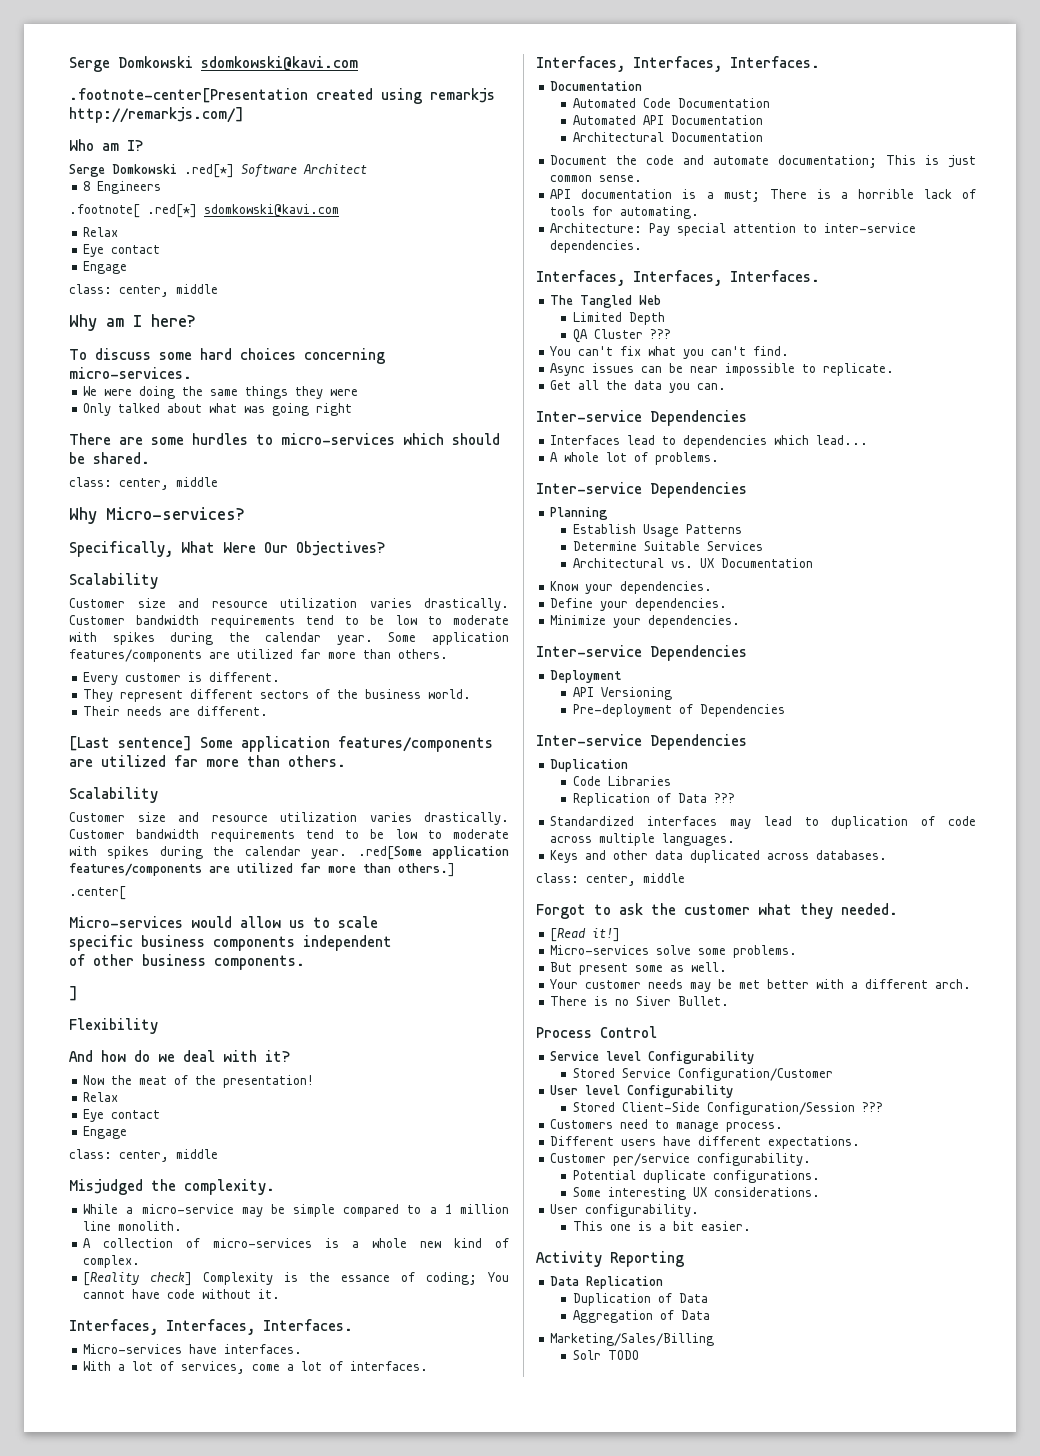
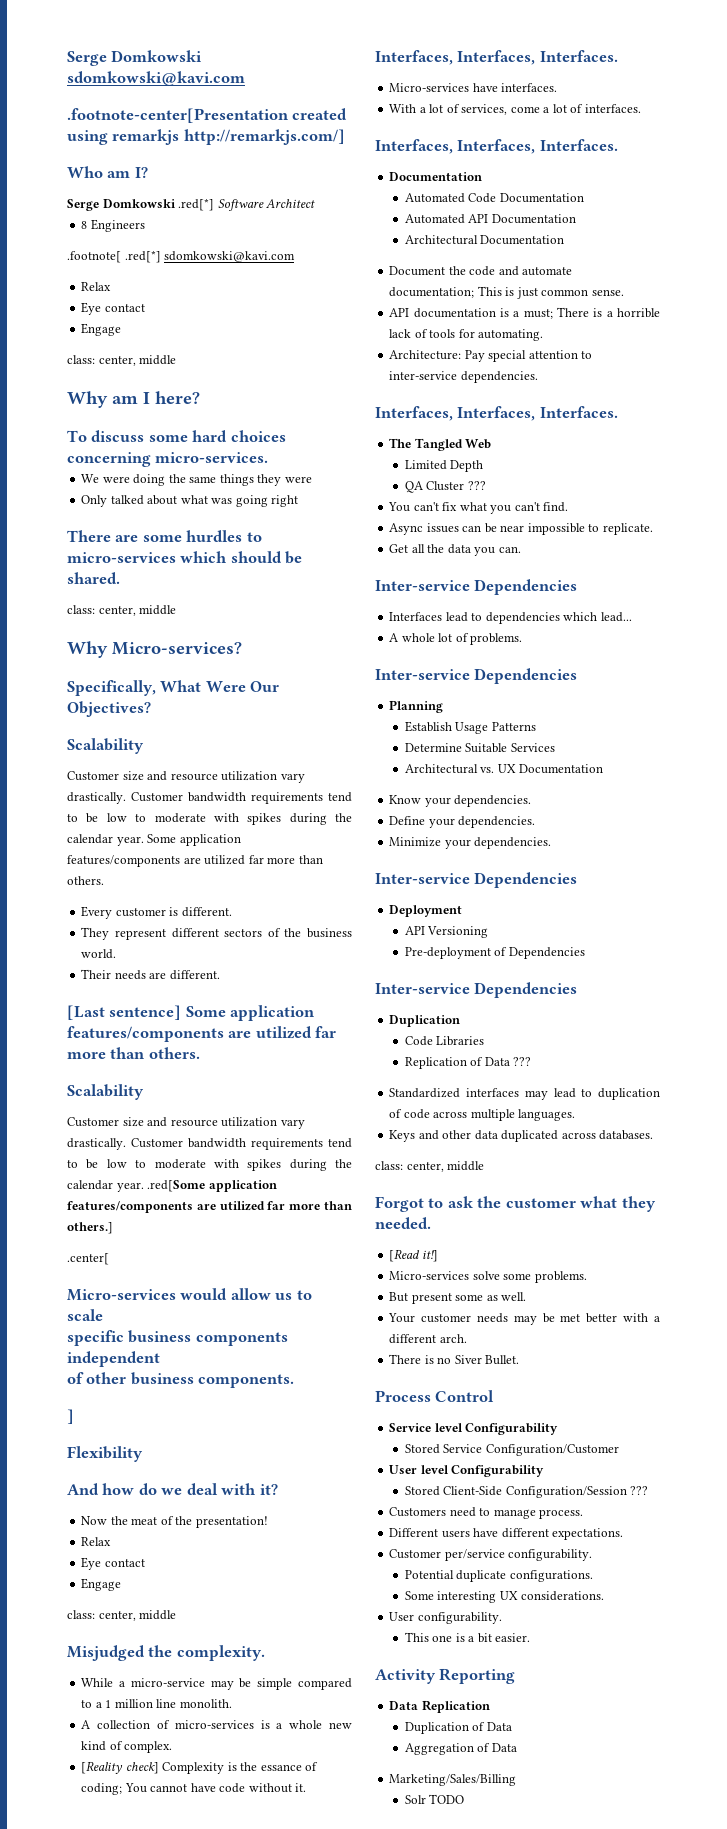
  Specifically, What Were Our Objectives?
  Scalability
- Customer size and resource utilization varies drastically.
+ Customer size and resource utilization vary drastically.
  [Last sentence] Some application features/components are utilized far more than others.
  Scalability
- Customer size and resource utilization varies drastically.
+ Customer size and resource utilization vary drastically.

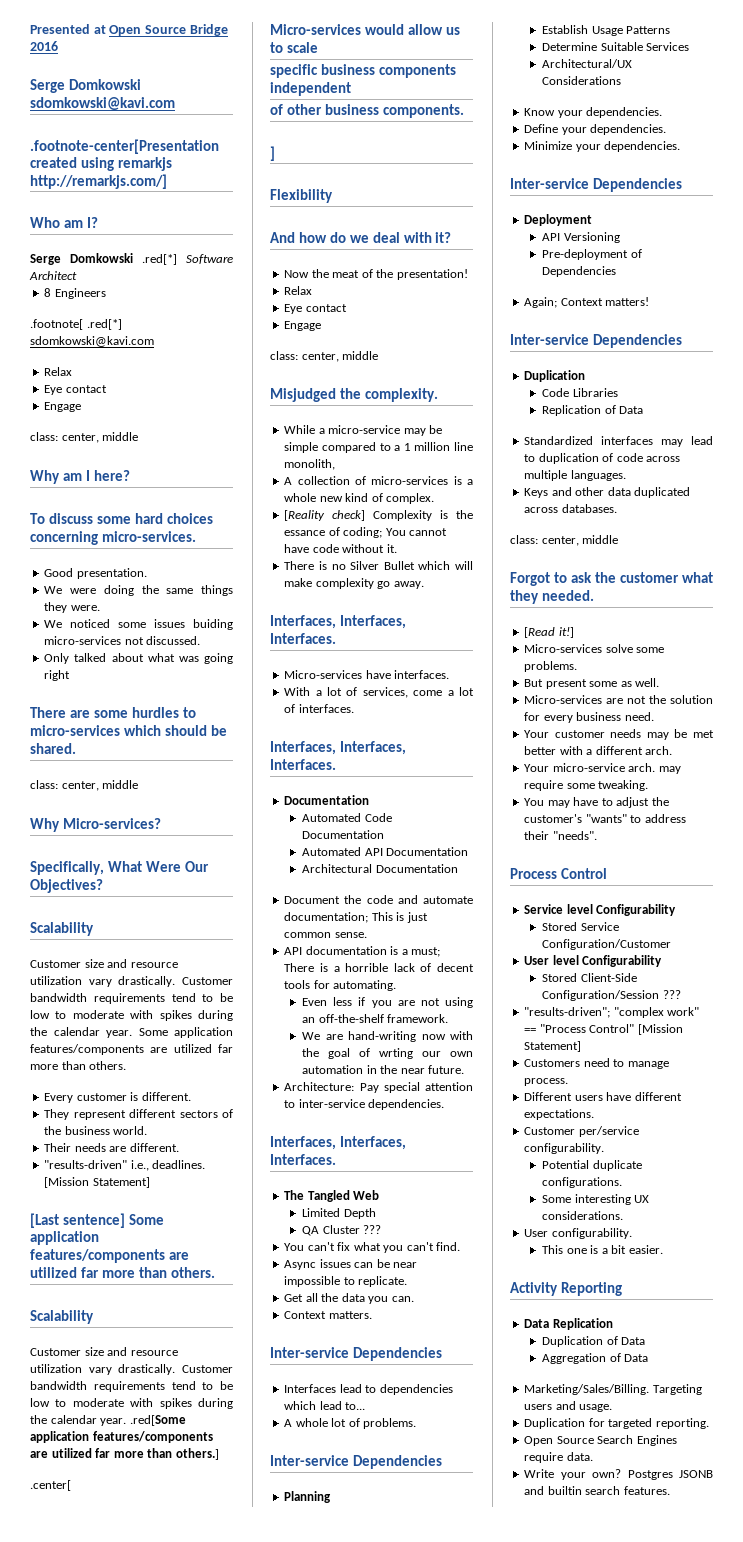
+ Presented at Open Source Bridge 2016
+ Good presentation.
- We were doing the same things they were
+ We were doing the same things they were.
+ We noticed some issues buiding micro-services not discussed.
+ "results-driven" i.e., deadlines. [Mission Statement]
- While a micro-service may be simple compared to a 1 million line monolith.
+ While a micro-service may be simple compared to a 1 million line monolith,
+ There is no Silver Bullet which will make complexity go away.
- API documentation is a must; There is a horrible lack of tools for automating.
+ API documentation is a must; There is a horrible lack of decent tools for automating.
+ Even less if you are not using an off-the-shelf framework.
+ We are hand-writing now with the goal of wrting our own automation in the near future.
+ Context matters.
- Interfaces lead to dependencies which lead...
+ Interfaces lead to dependencies which lead to...
- Architectural vs. UX Documentation
+ Architectural/UX Considerations
+ Again; Context matters!
- Replication of Data ???
+ Replication of Data
+ Micro-services are not the solution for every business need.
- There is no Siver Bullet.
+ Your micro-service arch. may require some tweaking.
+ You may have to adjust the customer's "wants" to address their "needs".
+ "results-driven"; "complex work" == "Process Control" [Mission Statement]
- Marketing/Sales/Billing
- Solr TODO
+ Marketing/Sales/Billing. Targeting users and usage.
+ Duplication for targeted reporting.
+ Open Source Search Engines require data.
+ Write your own? Postgres JSONB and builtin search features.

